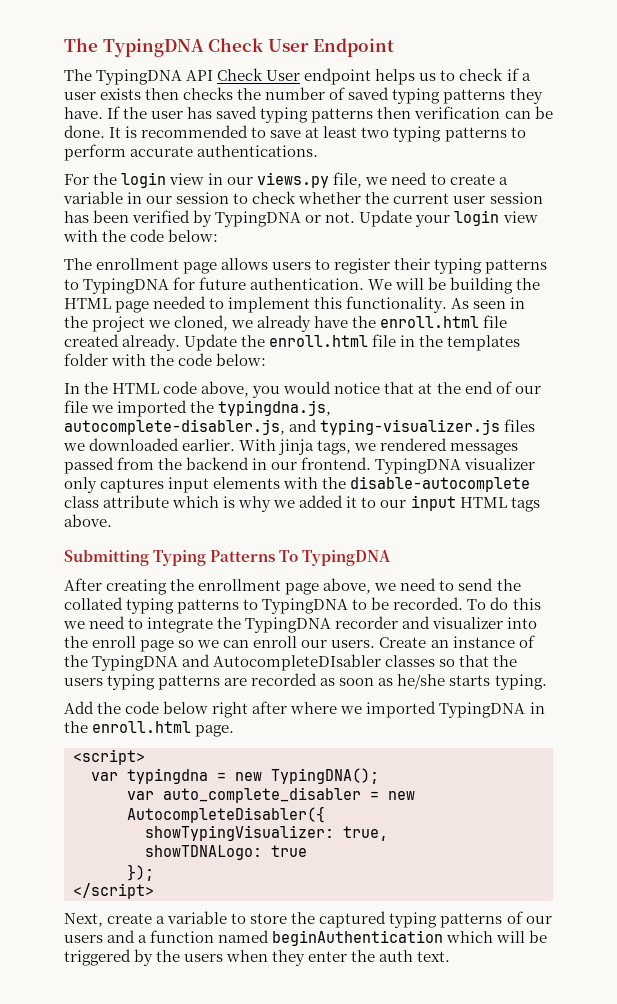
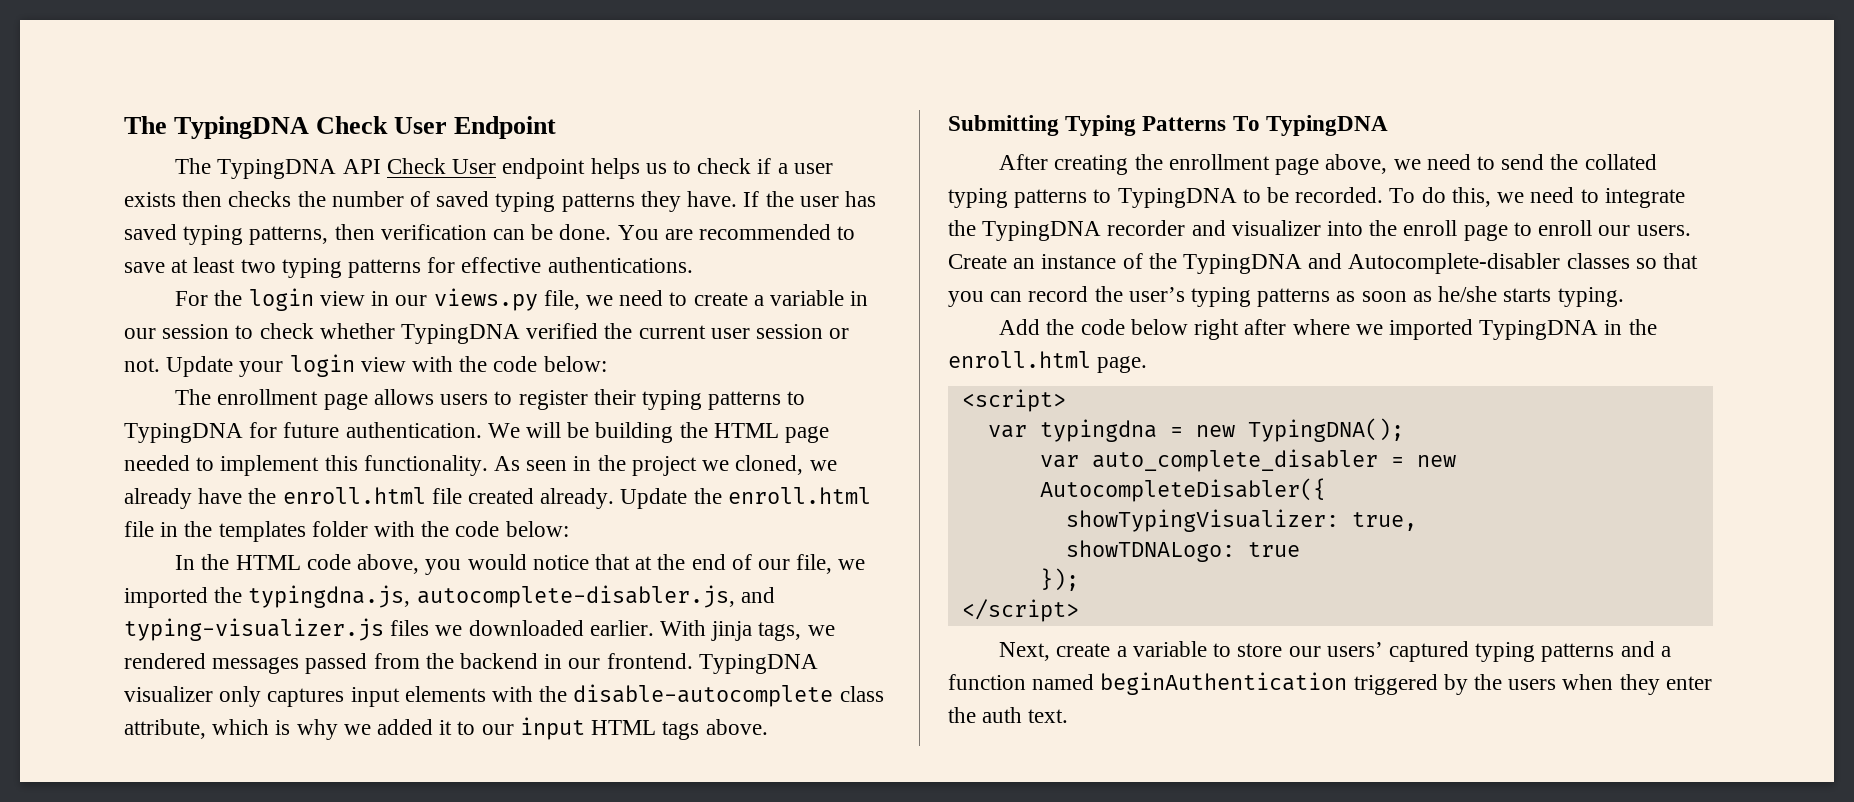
- If the user has saved typing patterns then verification can be done.
+ If the user has saved typing patterns, then verification can be done.
- It is recommended to save at least two typing patterns to perform accurate authentications.
+ You are recommended to save at least two typing patterns for effective authentications.
- For the login view in our views.py file, we need to create a variable in our session to check whether the current user session has been verified by TypingDNA or not.
+ For the login view in our views.py file, we need to create a variable in our session to check whether TypingDNA verified the current user session or not.
- In the HTML code above, you would notice that at the end of our file we imported the typingdna.js, autocomplete-disabler.js, and typing-visualizer.js files we downloaded earlier.
+ In the HTML code above, you would notice that at the end of our file, we imported the typingdna.js, autocomplete-disabler.js, and typing-visualizer.js files we downloaded earlier.
- TypingDNA visualizer only captures input elements with the disable-autocomplete class attribute which is why we added it to our input HTML tags above.
+ TypingDNA visualizer only captures input elements with the disable-autocomplete class attribute, which is why we added it to our input HTML tags above.
- To do this we need to integrate the TypingDNA recorder and visualizer into the enroll page so we can enroll our users.
+ To do this, we need to integrate the TypingDNA recorder and visualizer into the enroll page to enroll our users.
- Create an instance of the TypingDNA and AutocompleteDIsabler classes so that the users typing patterns are recorded as soon as he/she starts typing.
+ Create an instance of the TypingDNA and Autocomplete-disabler classes so that you can record the user’s typing patterns as soon as he/she starts typing.
- Next, create a variable to store the captured typing patterns of our users and a function named beginAuthentication which will be triggered by the users when they enter the auth text.
+ Next, create a variable to store our users’ captured typing patterns and a function named beginAuthentication triggered by the users when they enter the auth text.

